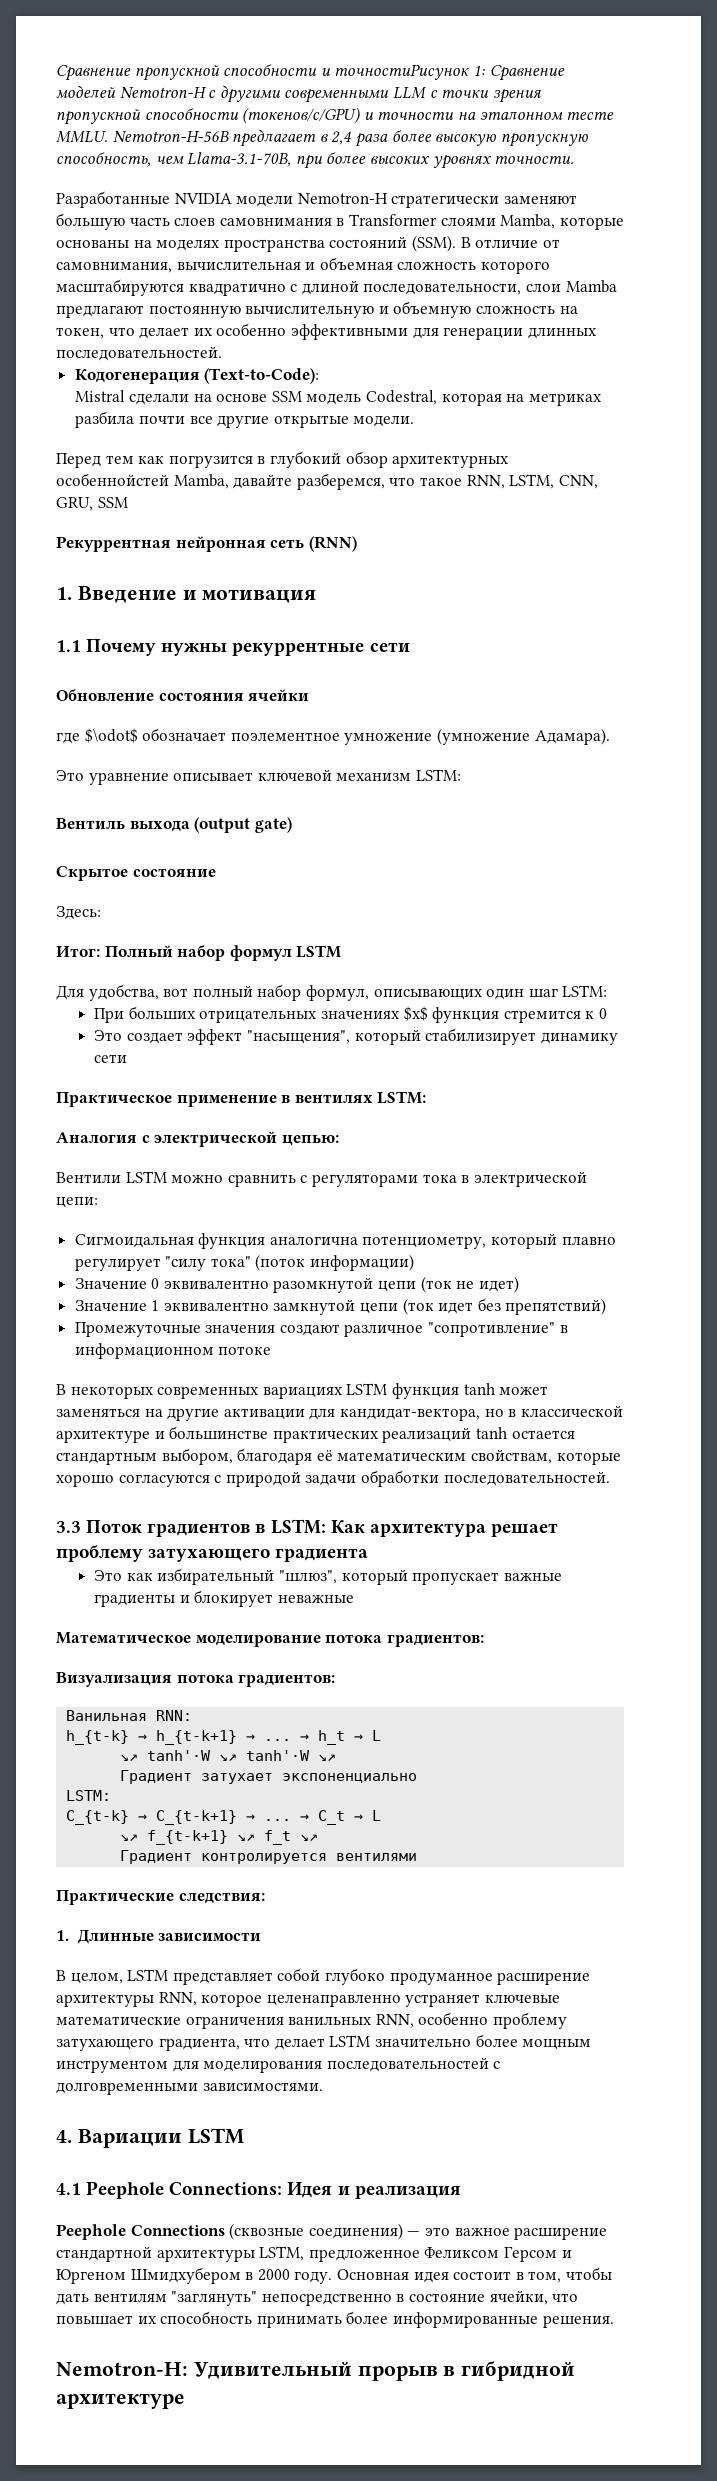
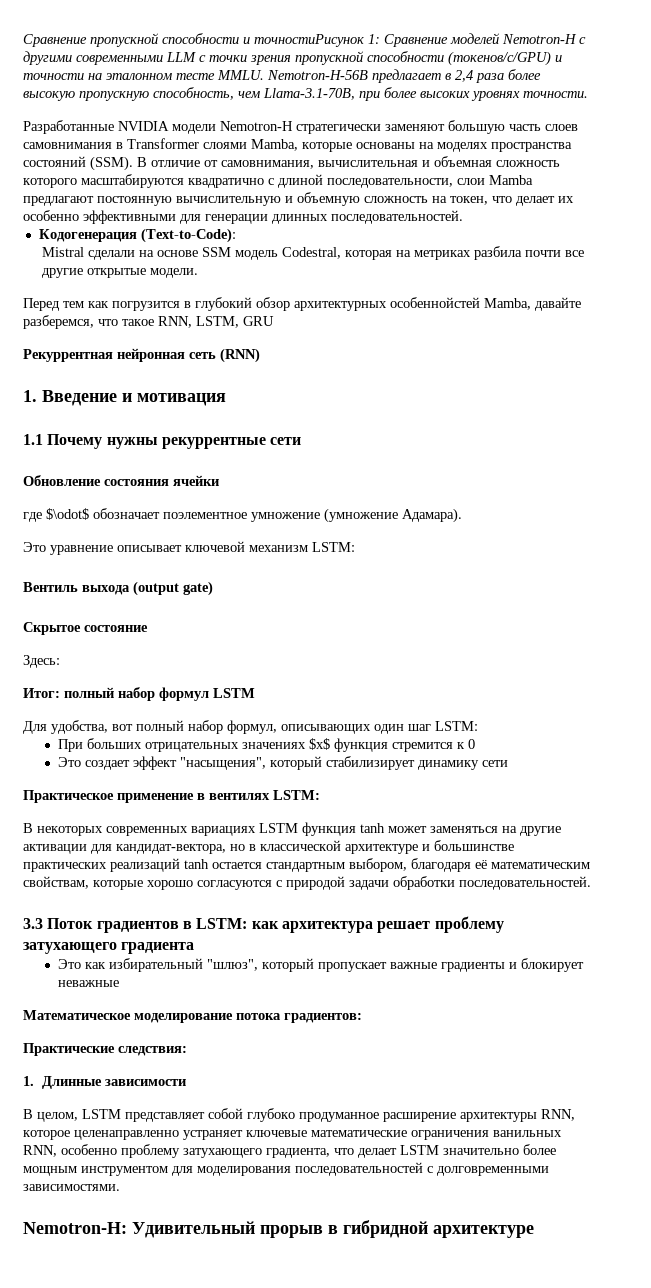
- Перед тем как погрузится в глубокий обзор архитектурных особеннойстей Mamba, давайте разберемся, что такое RNN, LSTM, CNN, GRU, SSM
+ Перед тем как погрузится в глубокий обзор архитектурных особеннойстей Mamba, давайте разберемся, что такое RNN, LSTM, GRU
- Итог: Полный набор формул LSTM
+ Итог: полный набор формул LSTM
- Аналогия с электрической цепью:
- Вентили LSTM можно сравнить с регуляторами тока в электрической цепи:
- Сигмоидальная функция аналогична потенциометру, который плавно регулирует "силу тока" (поток информации)
- Значение 0 эквивалентно разомкнутой цепи (ток не идет)
- Значение 1 эквивалентно замкнутой цепи (ток идет без препятствий)
- Промежуточные значения создают различное "сопротивление" в информационном потоке
- 3.3 Поток градиентов в LSTM: Как архитектура решает проблему затухающего градиента
+ 3.3 Поток градиентов в LSTM: как архитектура решает проблему затухающего градиента
- Визуализация потока градиентов:
- Ванильная RNN:
- h_{t-k} → h_{t-k+1} → ... → h_t → L
- ↘↗ tanh'·W ↘↗ tanh'·W ↘↗
- Градиент затухает экспоненциально
- LSTM:
- C_{t-k} → C_{t-k+1} → ... → C_t → L
- ↘↗ f_{t-k+1} ↘↗ f_t ↘↗
- Градиент контролируется вентилями
- 4. Вариации LSTM
- 4.1 Peephole Connections: Идея и реализация
- Peephole Connections (сквозные соединения) — это важное расширение стандартной архитектуры LSTM, предложенное Феликсом Герсом и Юргеном Шмидхубером в 2000 году. Основная идея состоит в том, чтобы дать вентилям "заглянуть" непосредственно в состояние ячейки, что повышает их способность принимать более информированные решения.

